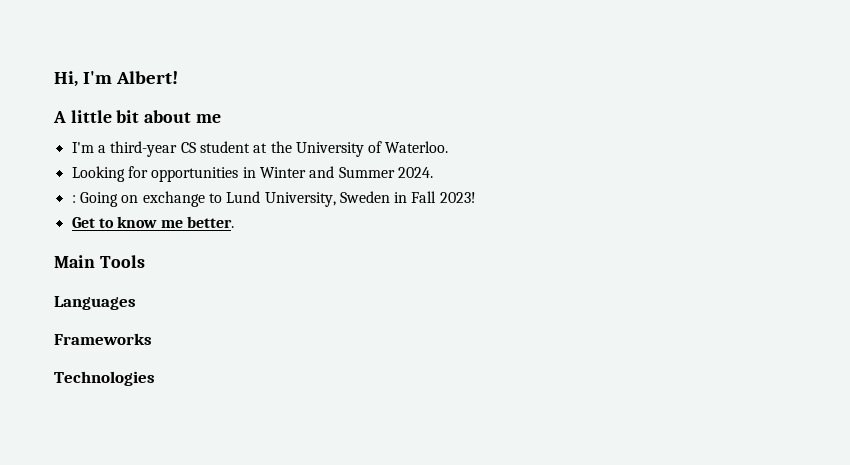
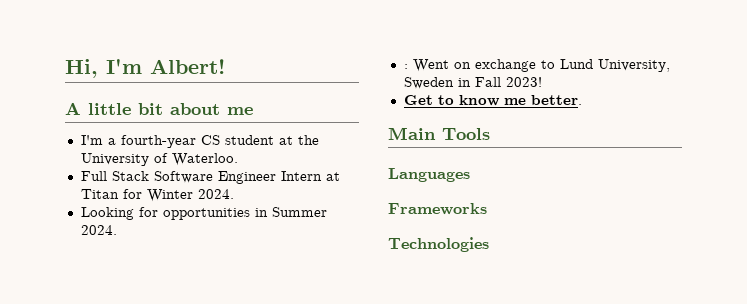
- I'm a third-year CS student at the University of Waterloo.
+ I'm a fourth-year CS student at the University of Waterloo.
+ Full Stack Software Engineer Intern at Titan for Winter 2024.
- Looking for opportunities in Winter and Summer 2024.
+ Looking for opportunities in Summer 2024.
- : Going on exchange to Lund University, Sweden in Fall 2023!
+ : Went on exchange to Lund University, Sweden in Fall 2023!

